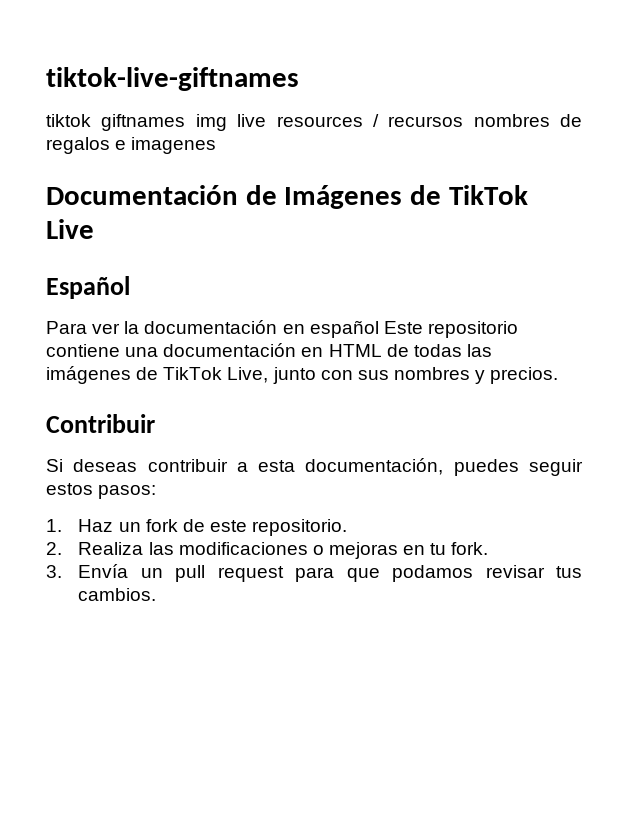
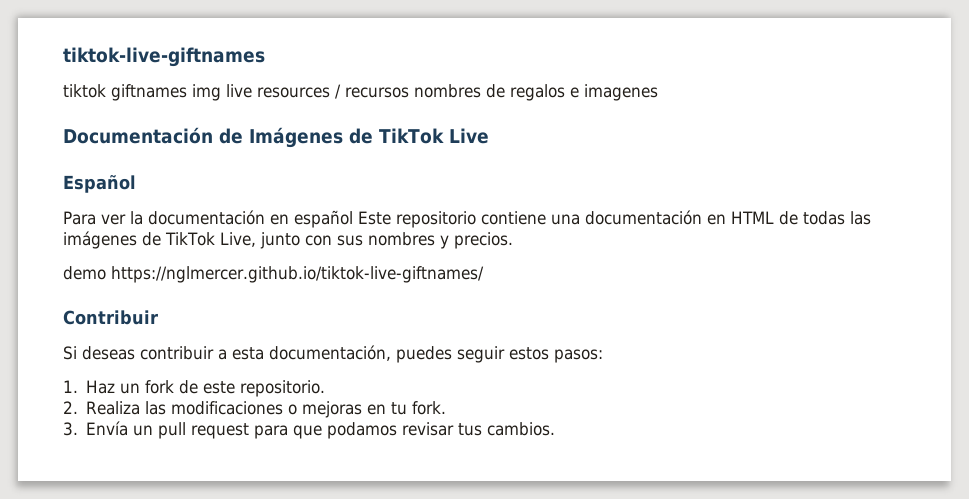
+ demo https://nglmercer.github.io/tiktok-live-giftnames/

